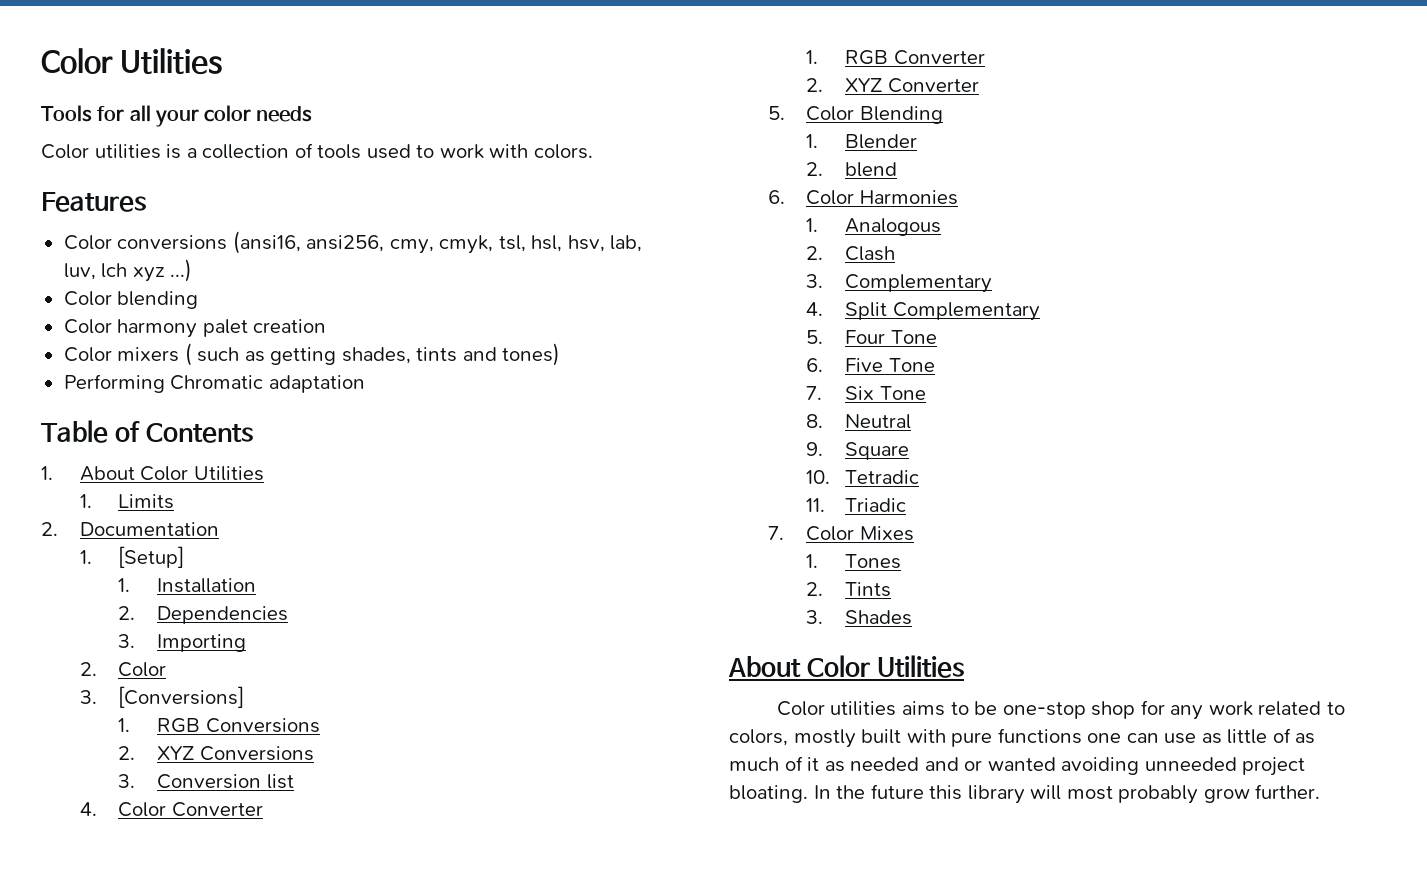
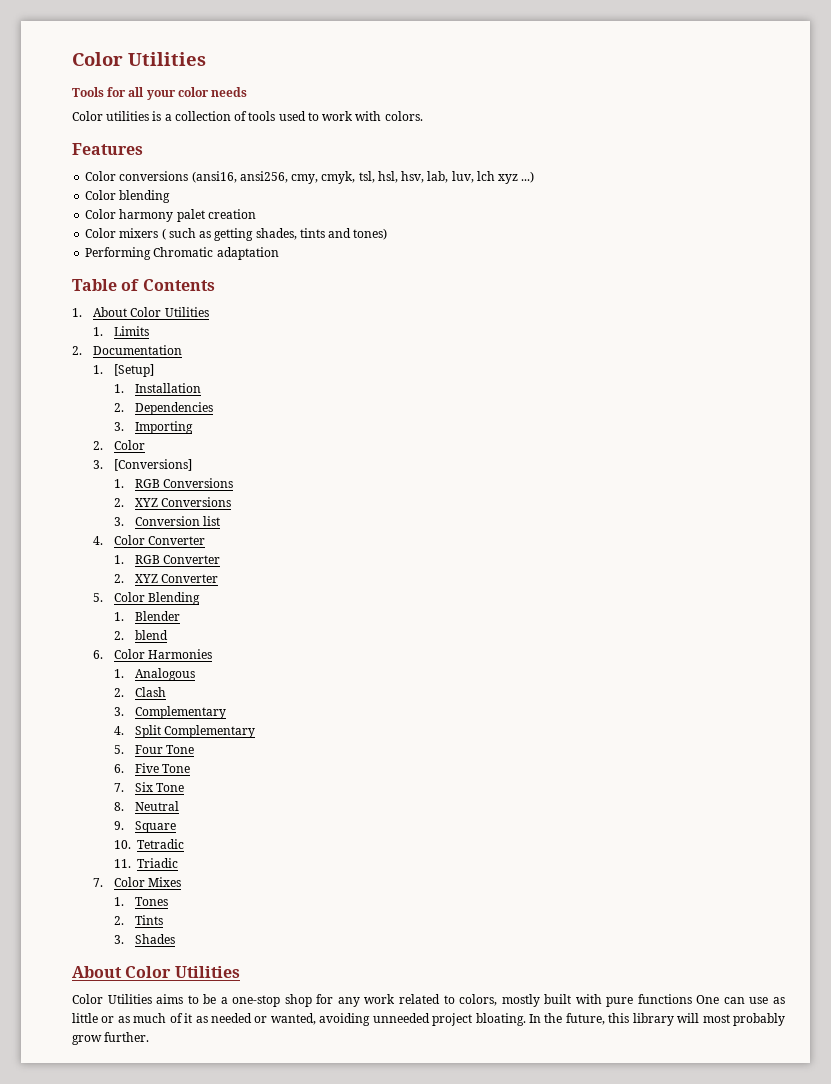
- Color utilities aims to be one-stop shop for any work related to colors, mostly built with pure functions one can use as little of as much of it as needed and or wanted avoiding unneeded project bloating.
+ Color Utilities aims to be a one-stop shop for any work related to colors, mostly built with pure functions One can use as little or as much of it as needed or wanted, avoiding unneeded project bloating.
- In the future this library will most probably grow further.
+ In the future, this library will most probably grow further.

